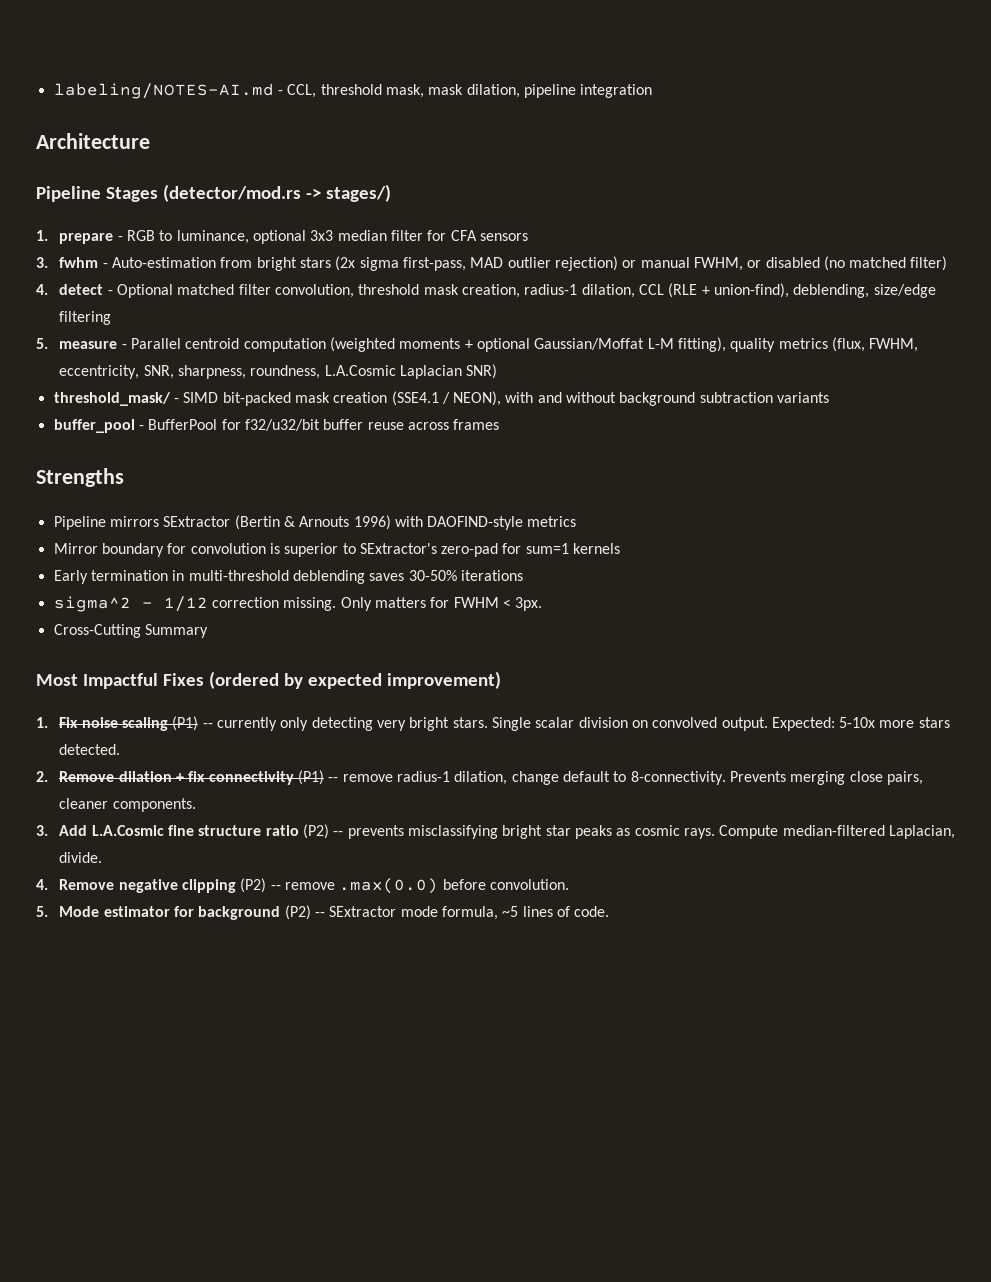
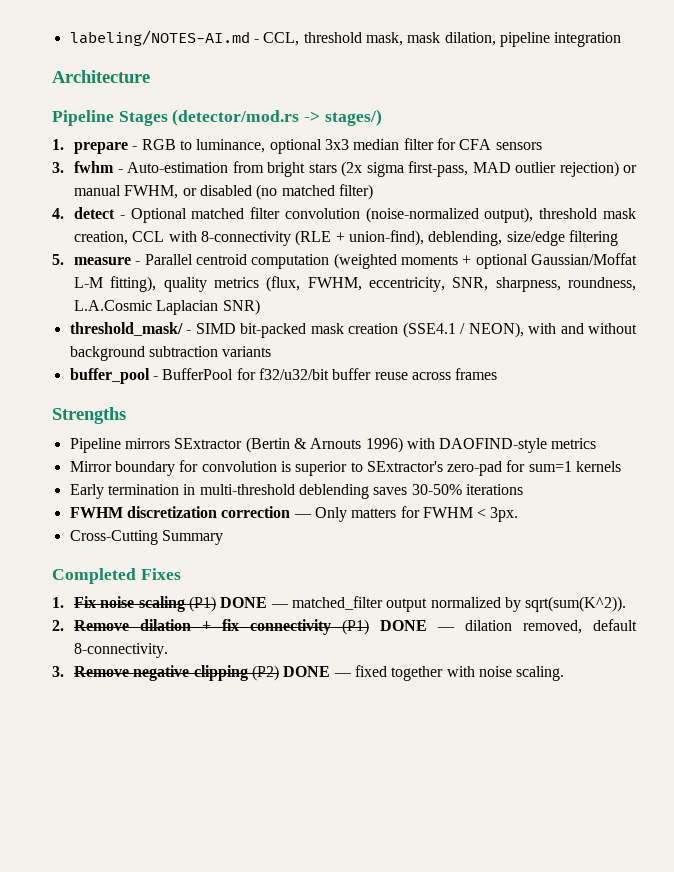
- 4. detect - Optional matched filter convolution, threshold mask creation, radius-1 dilation, CCL (RLE + union-find), deblending, size/edge filtering
+ 4. detect - Optional matched filter convolution (noise-normalized output), threshold mask creation, CCL with 8-connectivity (RLE + union-find), deblending, size/edge filtering
- sigma^2 - 1/12 correction missing. Only matters for FWHM < 3px.
+ FWHM discretization correction — Only matters for FWHM < 3px.
- Most Impactful Fixes (ordered by expected improvement)
+ Completed Fixes
- 1. Fix noise scaling (P1) -- currently only detecting very bright stars. Single scalar division on convolved output. Expected: 5-10x more stars detected.
+ 1. Fix noise scaling (P1) DONE — matched_filter output normalized by sqrt(sum(K^2)).
- 2. Remove dilation + fix connectivity (P1) -- remove radius-1 dilation, change default to 8-connectivity. Prevents merging close pairs, cleaner components.
- 3. Add L.A.Cosmic fine structure ratio (P2) -- prevents misclassifying bright star peaks as cosmic rays. Compute median-filtered Laplacian, divide.
- 4. Remove negative clipping (P2) -- remove .max(0.0) before convolution.
- 5. Mode estimator for background (P2) -- SExtractor mode formula, ~5 lines of code.
+ 2. Remove dilation + fix connectivity (P1) DONE — dilation removed, default 8-connectivity.
+ 3. Remove negative clipping (P2) DONE — fixed together with noise scaling.

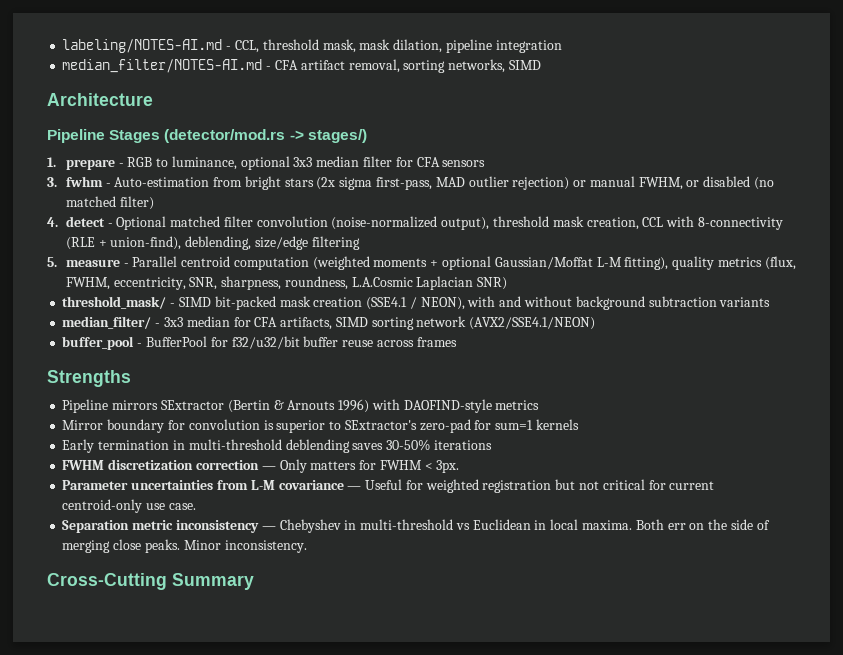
+ median_filter/NOTES-AI.md - CFA artifact removal, sorting networks, SIMD
+ median_filter/ - 3x3 median for CFA artifacts, SIMD sorting network (AVX2/SSE4.1/NEON)
+ Parameter uncertainties from L-M covariance — Useful for weighted registration but not critical for current centroid-only use case.
+ Separation metric inconsistency — Chebyshev in multi-threshold vs Euclidean in local maxima. Both err on the side of merging close peaks. Minor inconsistency.
  Cross-Cutting Summary
- Completed Fixes
- 1. Fix noise scaling (P1) DONE — matched_filter output normalized by sqrt(sum(K^2)).
- 2. Remove dilation + fix connectivity (P1) DONE — dilation removed, default 8-connectivity.
- 3. Remove negative clipping (P2) DONE — fixed together with noise scaling.

